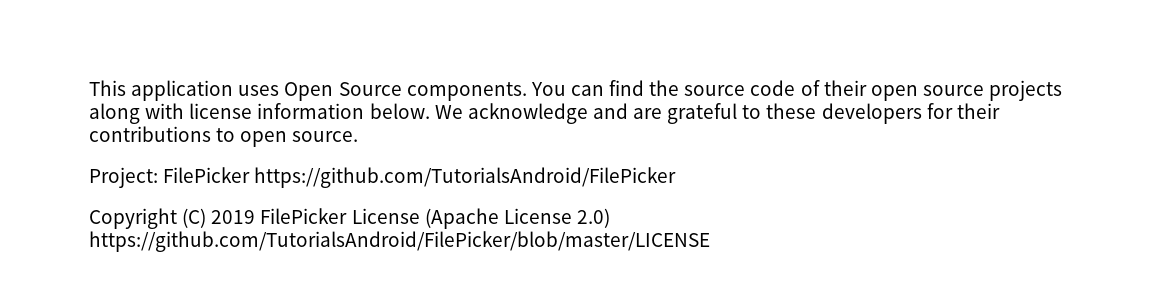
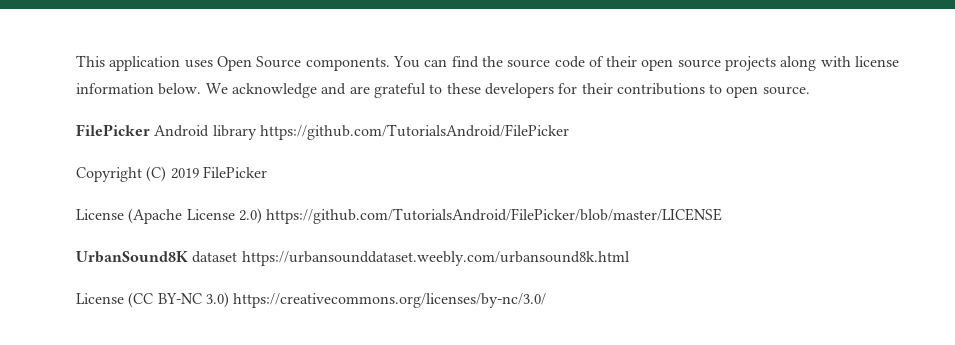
- Project: FilePicker https://github.com/TutorialsAndroid/FilePicker
+ FilePicker Android library https://github.com/TutorialsAndroid/FilePicker
- Copyright (C) 2019 FilePicker License (Apache License 2.0) https://github.com/TutorialsAndroid/FilePicker/blob/master/LICENSE
+ Copyright (C) 2019 FilePicker
+ License (Apache License 2.0) https://github.com/TutorialsAndroid/FilePicker/blob/master/LICENSE
+ UrbanSound8K dataset https://urbansounddataset.weebly.com/urbansound8k.html
+ License (CC BY-NC 3.0) https://creativecommons.org/licenses/by-nc/3.0/

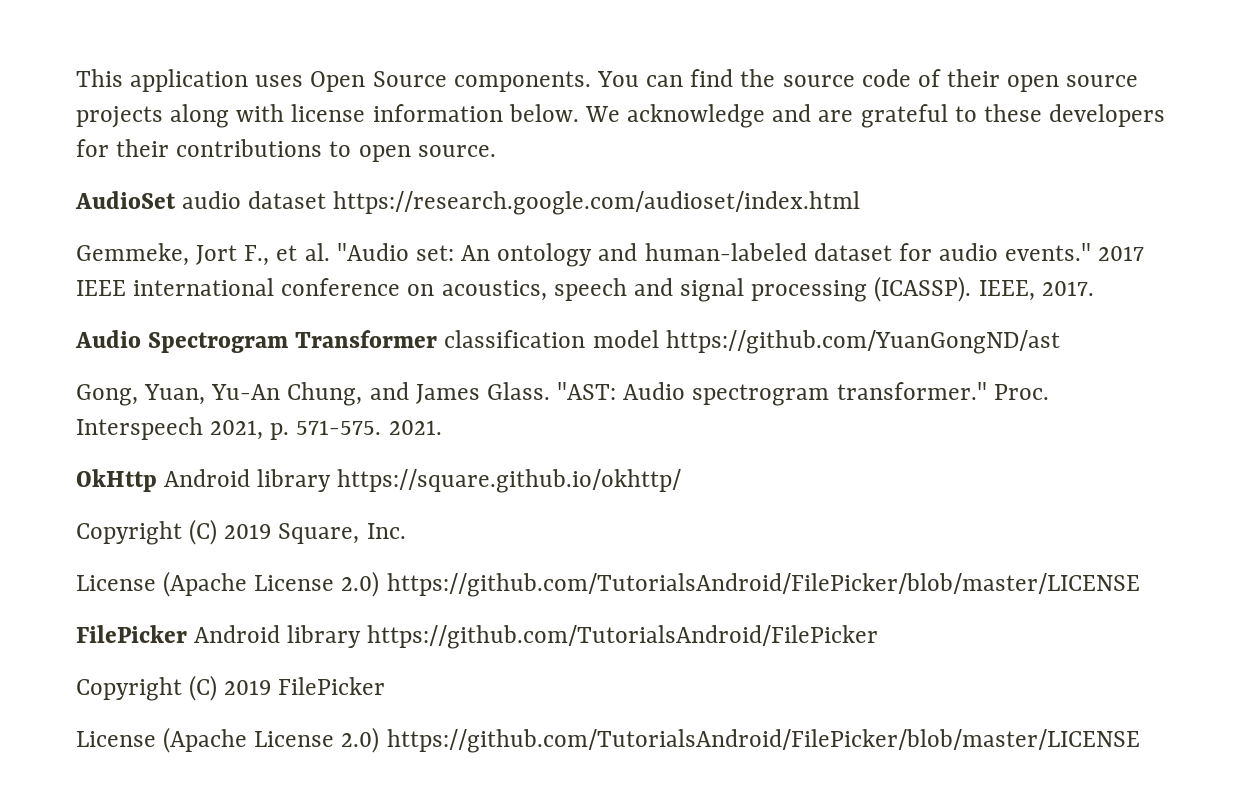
+ AudioSet audio dataset https://research.google.com/audioset/index.html
+ Gemmeke, Jort F., et al. "Audio set: An ontology and human-labeled dataset for audio events." 2017 IEEE international conference on acoustics, speech and signal processing (ICASSP). IEEE, 2017.
+ Audio Spectrogram Transformer classification model https://github.com/YuanGongND/ast
+ Gong, Yuan, Yu-An Chung, and James Glass. "AST: Audio spectrogram transformer." Proc. Interspeech 2021, p. 571-575. 2021.
+ OkHttp Android library https://square.github.io/okhttp/
+ Copyright (C) 2019 Square, Inc.
+ License (Apache License 2.0) https://github.com/TutorialsAndroid/FilePicker/blob/master/LICENSE
- UrbanSound8K dataset https://urbansounddataset.weebly.com/urbansound8k.html
- License (CC BY-NC 3.0) https://creativecommons.org/licenses/by-nc/3.0/

